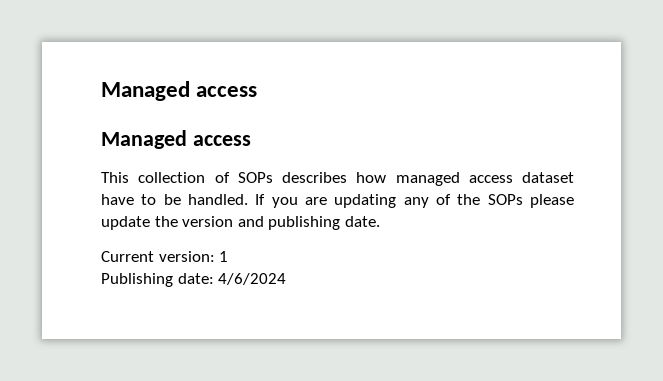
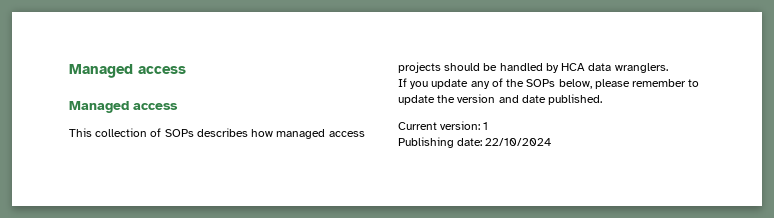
- This collection of SOPs describes how managed access dataset have to be handled. If you are updating any of the SOPs please update the version and publishing date.
+ This collection of SOPs describes how managed access projects should be handled by HCA data wranglers.
+ If you update any of the SOPs below, please remember to update the version and date published.
- Publishing date: 4/6/2024
+ Publishing date: 22/10/2024

